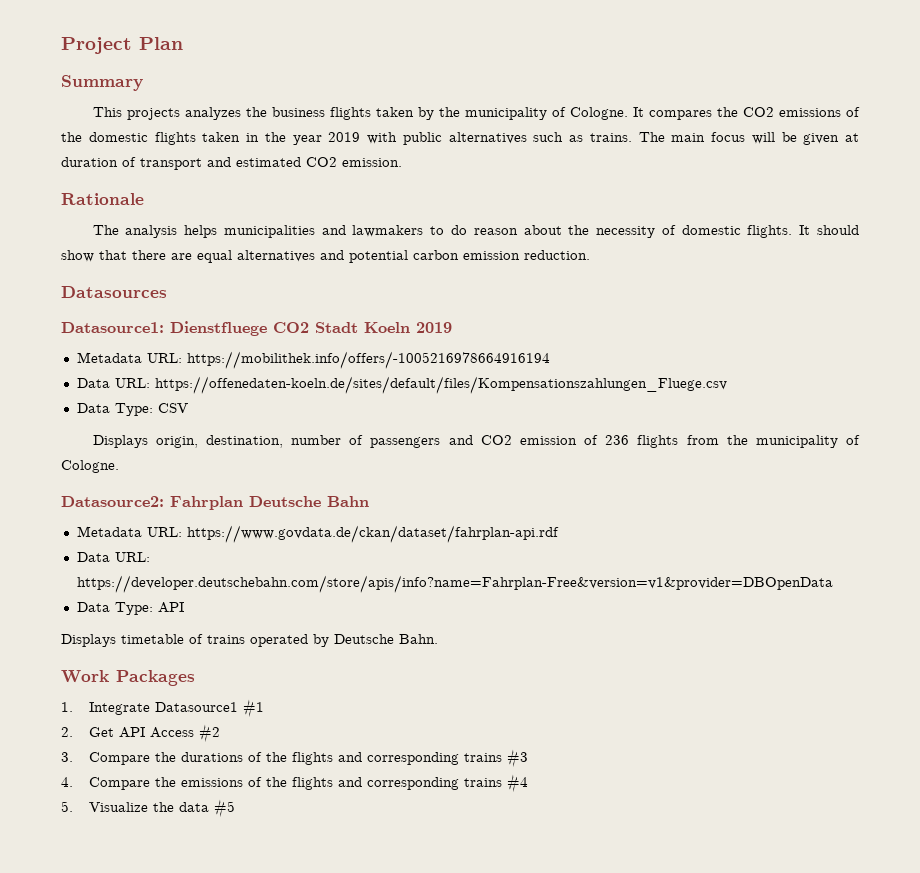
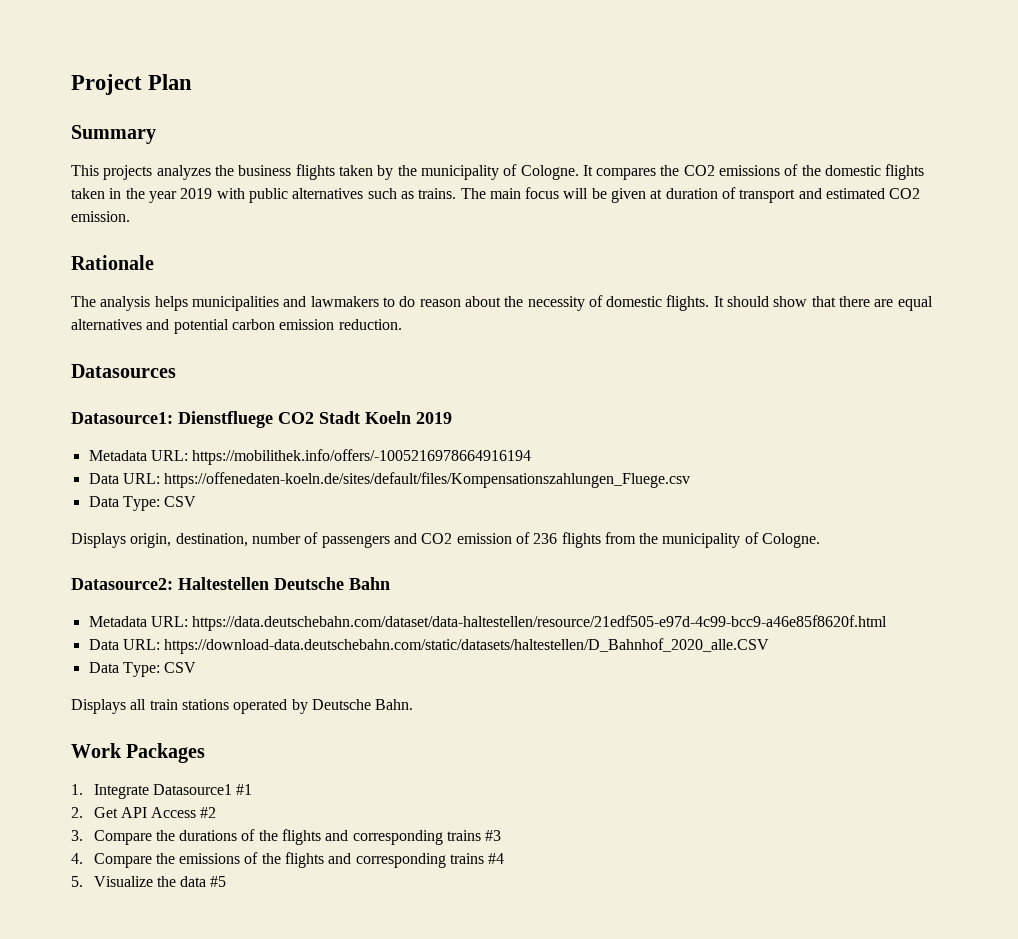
- Datasource2: Fahrplan Deutsche Bahn
+ Datasource2: Haltestellen Deutsche Bahn
- Metadata URL: https://www.govdata.de/ckan/dataset/fahrplan-api.rdf
- Data URL: https://developer.deutschebahn.com/store/apis/info?name=Fahrplan-Free&version=v1&provider=DBOpenData
- Data Type: API
- Displays timetable of trains operated by Deutsche Bahn.
+ Metadata URL: https://data.deutschebahn.com/dataset/data-haltestellen/resource/21edf505-e97d-4c99-bcc9-a46e85f8620f.html
+ Data URL: https://download-data.deutschebahn.com/static/datasets/haltestellen/D_Bahnhof_2020_alle.CSV
+ Data Type: CSV
+ Displays all train stations operated by Deutsche Bahn.

